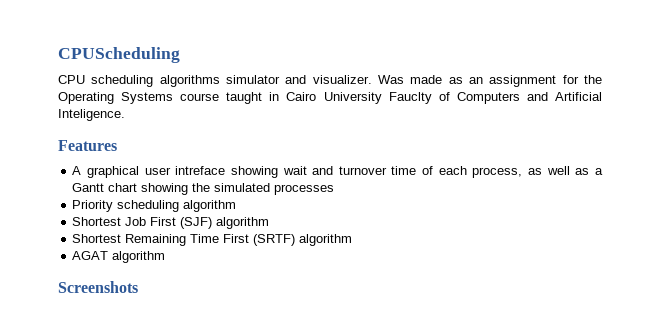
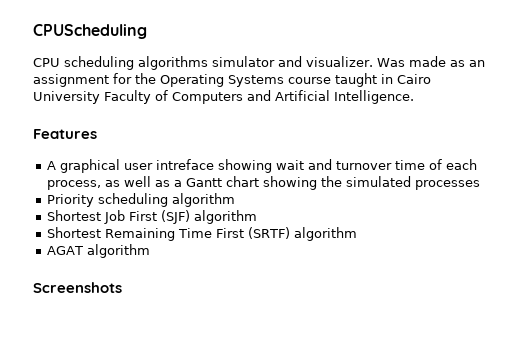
- Was made as an assignment for the Operating Systems course taught in Cairo University Fauclty of Computers and Artificial Inteligence.
+ Was made as an assignment for the Operating Systems course taught in Cairo University Faculty of Computers and Artificial Intelligence.

